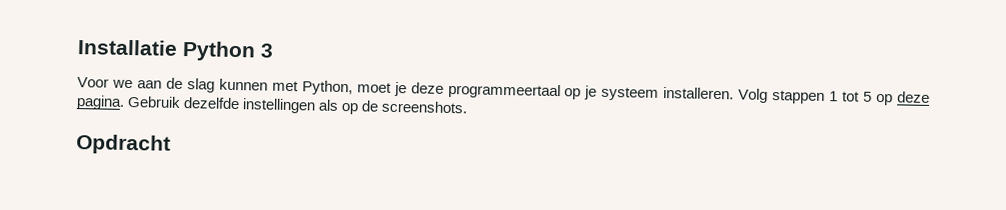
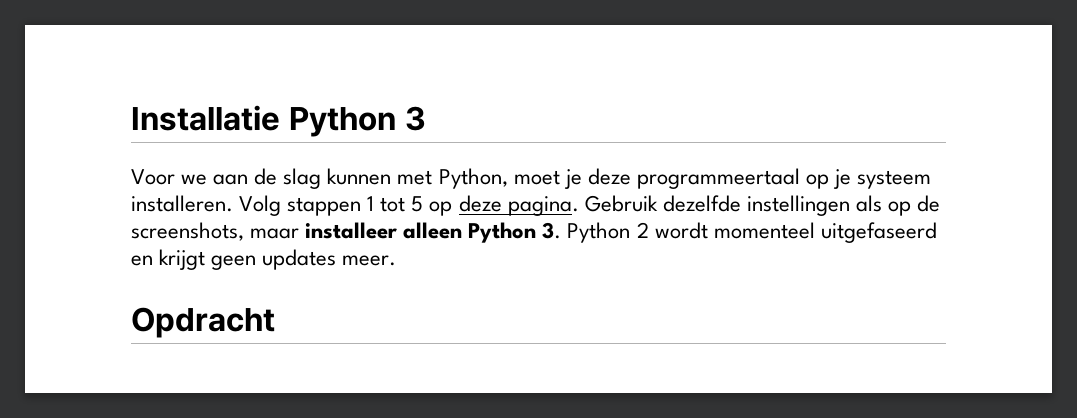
- Gebruik dezelfde instellingen als op de screenshots.
+ Gebruik dezelfde instellingen als op de screenshots, maar installeer alleen Python 3. Python 2 wordt momenteel uitgefaseerd en krijgt geen updates meer.

